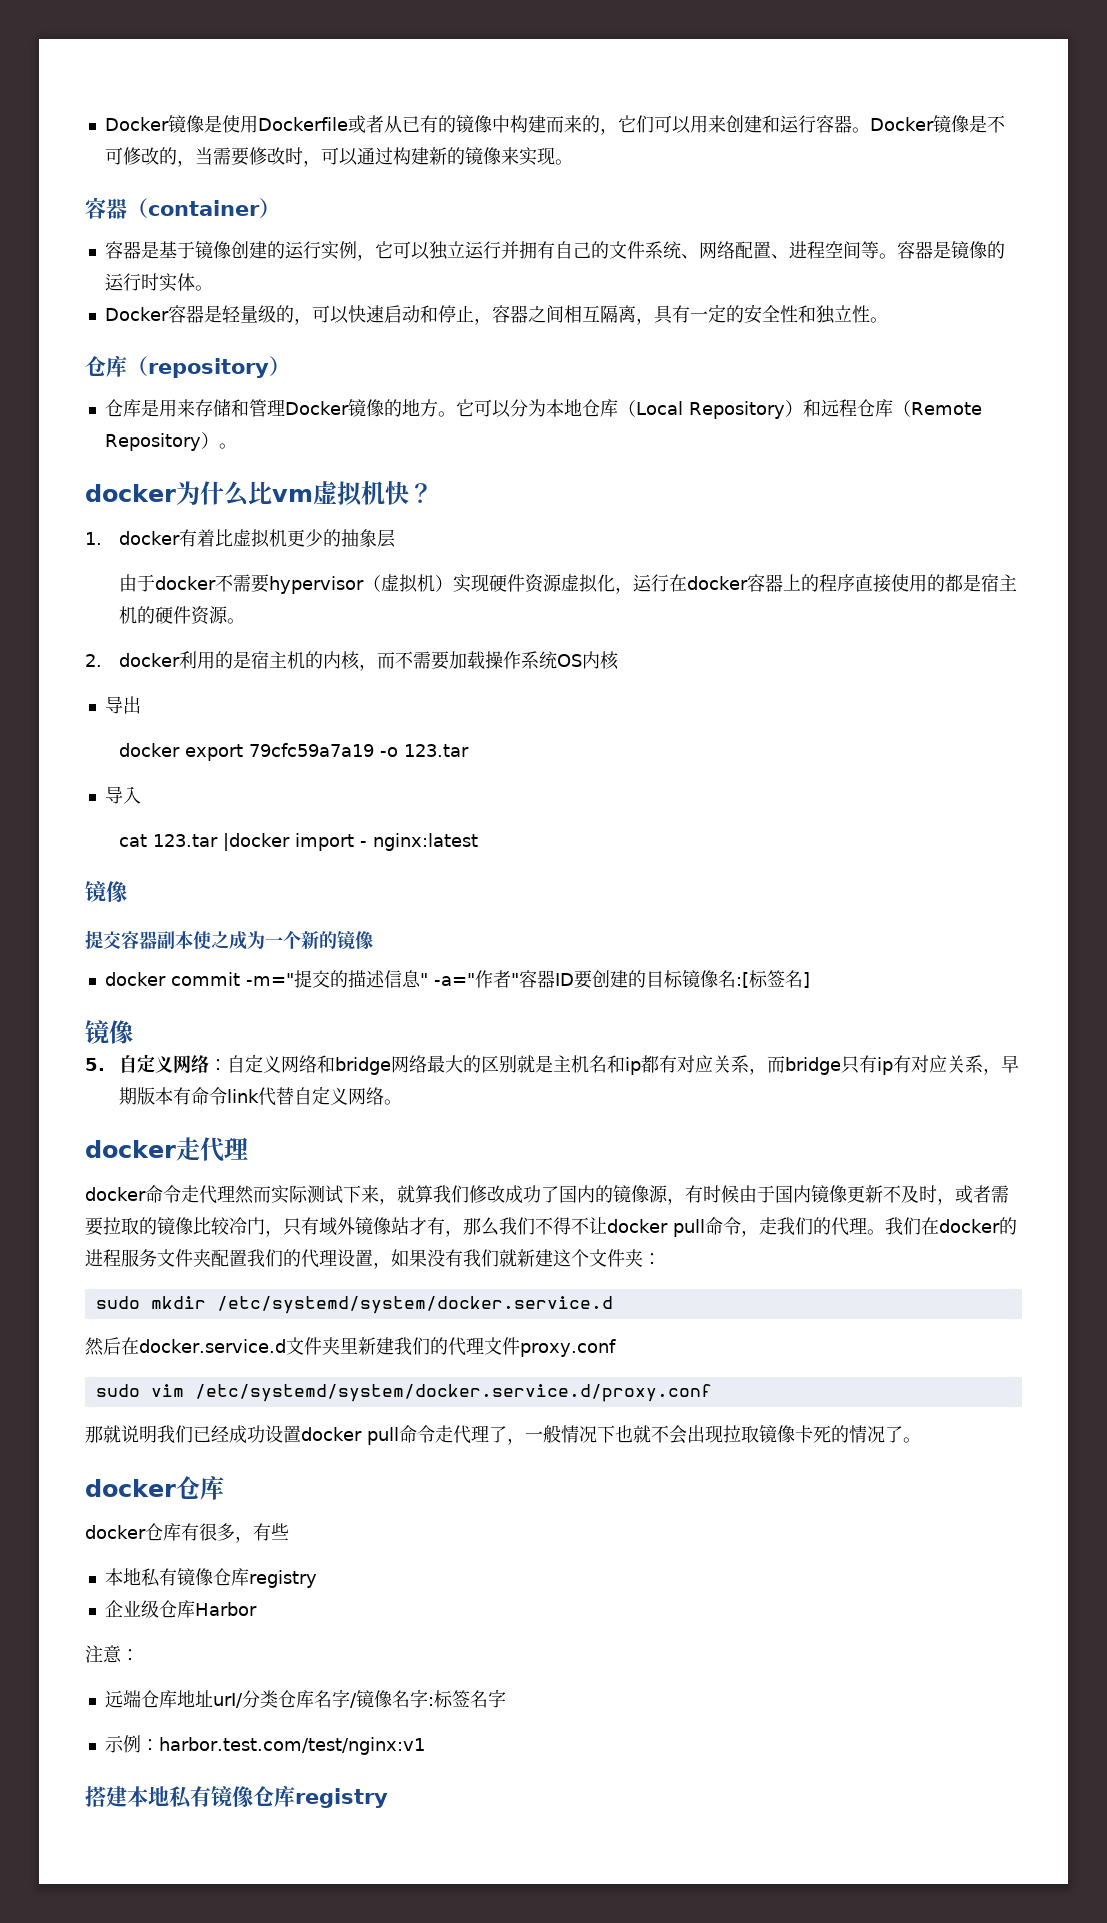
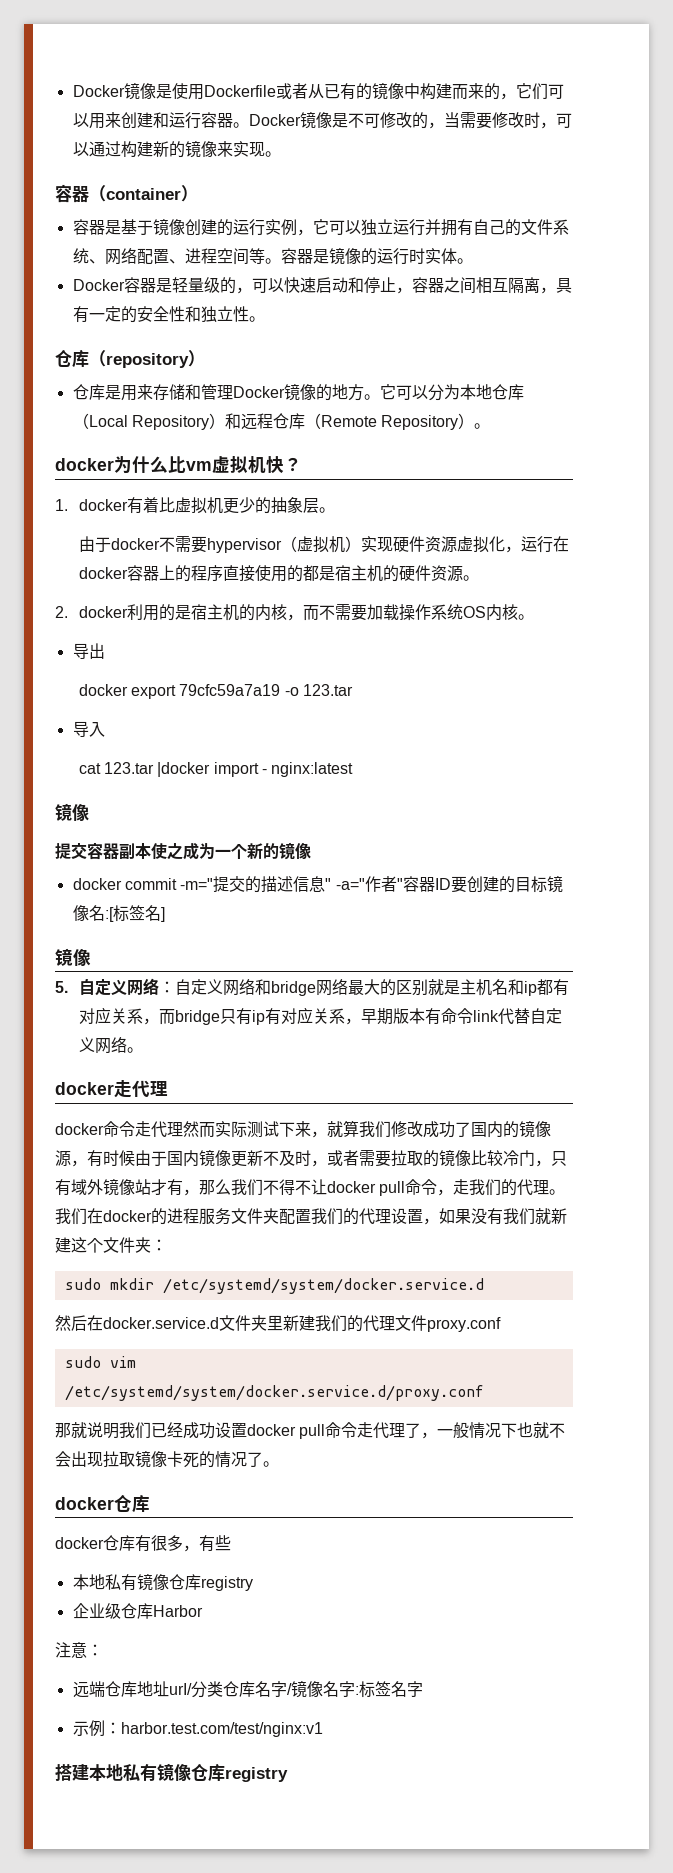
- 1. docker有着比虚拟机更少的抽象层
+ 1. docker有着比虚拟机更少的抽象层。
- 2. docker利用的是宿主机的内核，而不需要加载操作系统OS内核
+ 2. docker利用的是宿主机的内核，而不需要加载操作系统OS内核。

